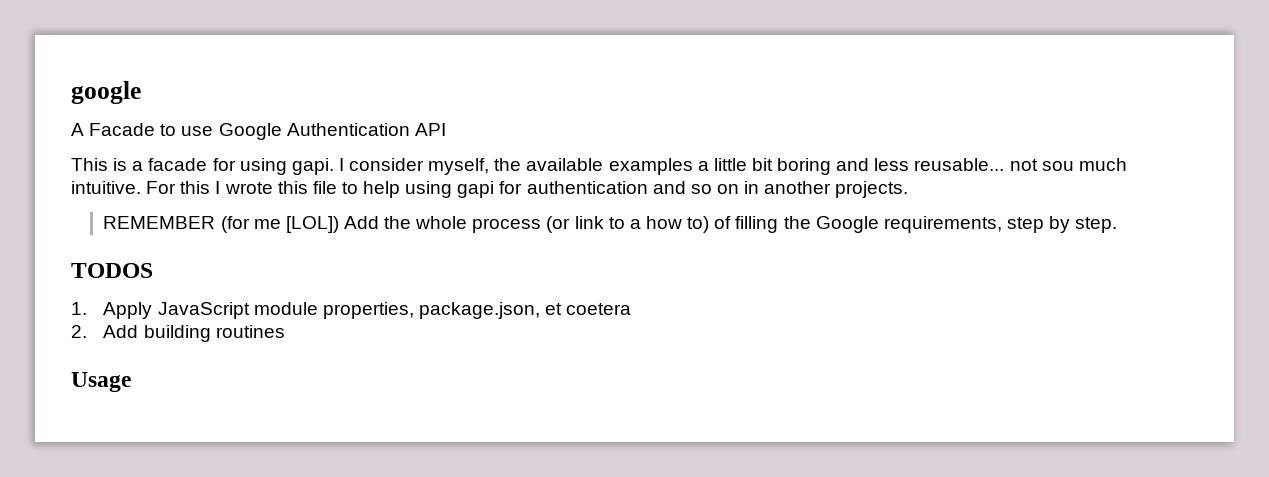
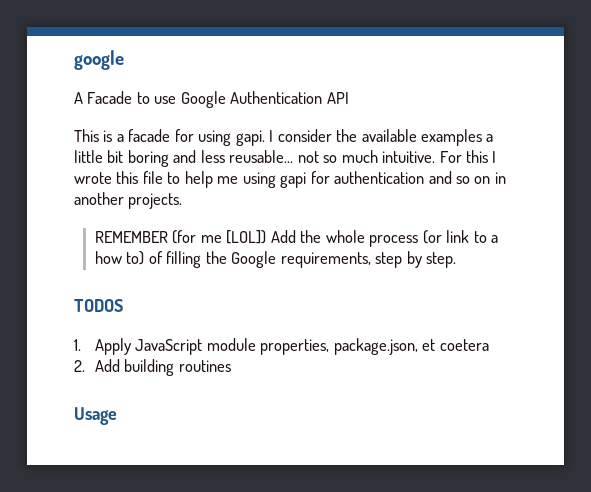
- I consider myself, the available examples a little bit boring and less reusable... not sou much intuitive.
+ I consider the available examples a little bit boring and less reusable... not so much intuitive.
- For this I wrote this file to help using gapi for authentication and so on in another projects.
+ For this I wrote this file to help me using gapi for authentication and so on in another projects.

